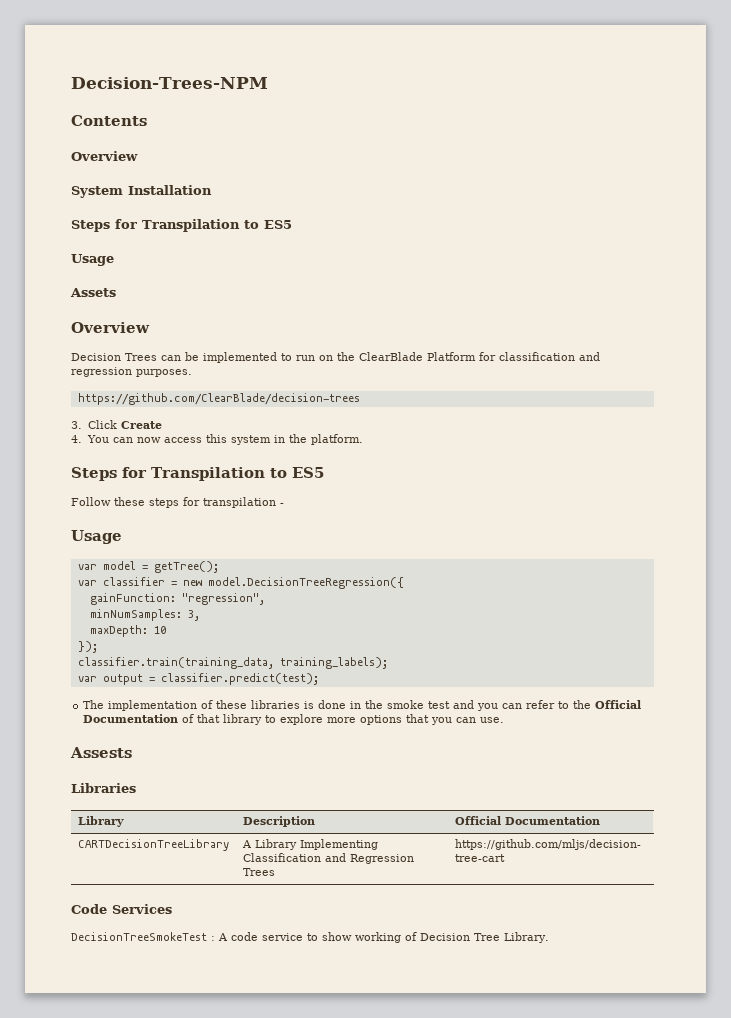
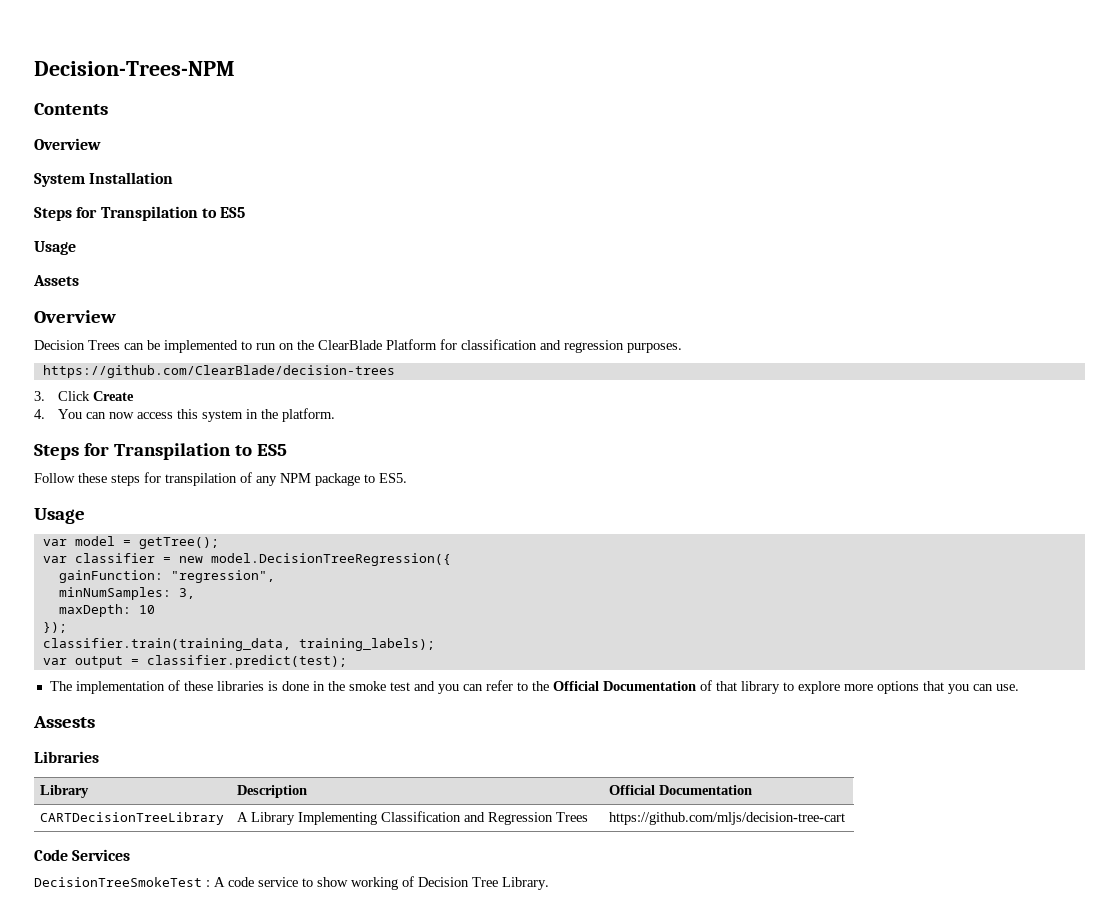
- Follow these steps for transpilation -
+ Follow these steps for transpilation of any NPM package to ES5.

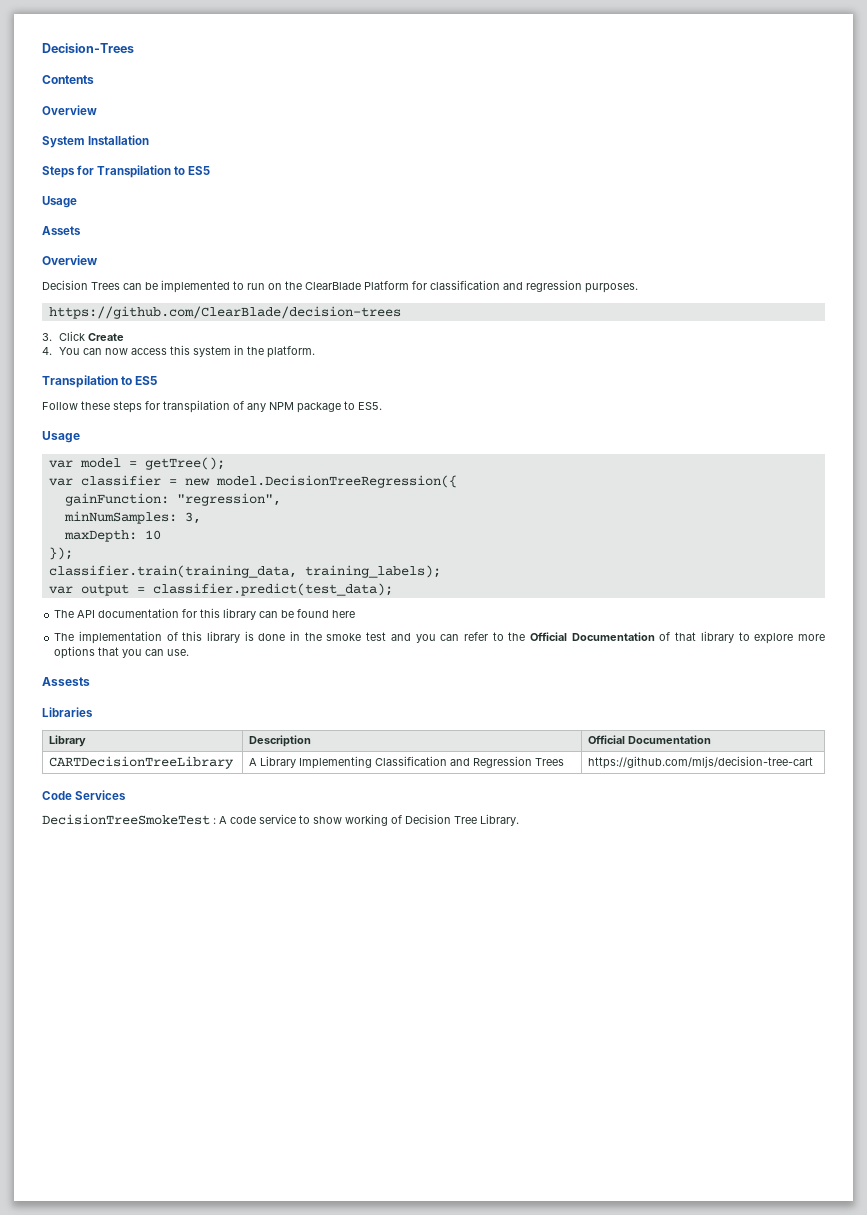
- Decision-Trees-NPM
+ Decision-Trees
  4. You can now access this system in the platform.
- Steps for Transpilation to ES5
+ Transpilation to ES5
- var output = classifier.predict(test);
+ var output = classifier.predict(test_data);
+ The API documentation for this library can be found here
- The implementation of these libraries is done in the smoke test and you can refer to the Official Documentation of that library to explore more options that you can use.
+ The implementation of this library is done in the smoke test and you can refer to the Official Documentation of that library to explore more options that you can use.

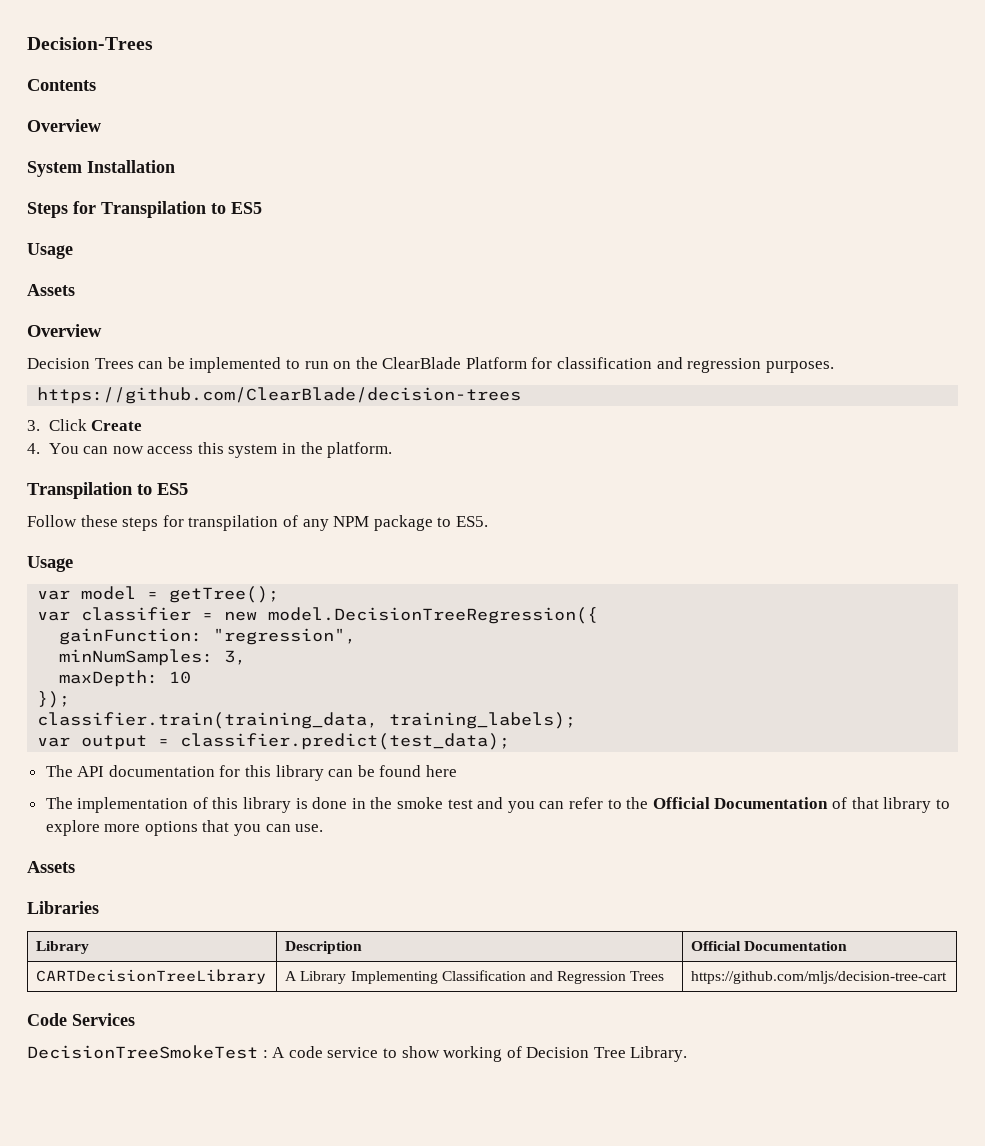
  The implementation of this library is done in the smoke test and you can refer to the Official Documentation of that library to explore more options that you can use.
- Assests
+ Assets

